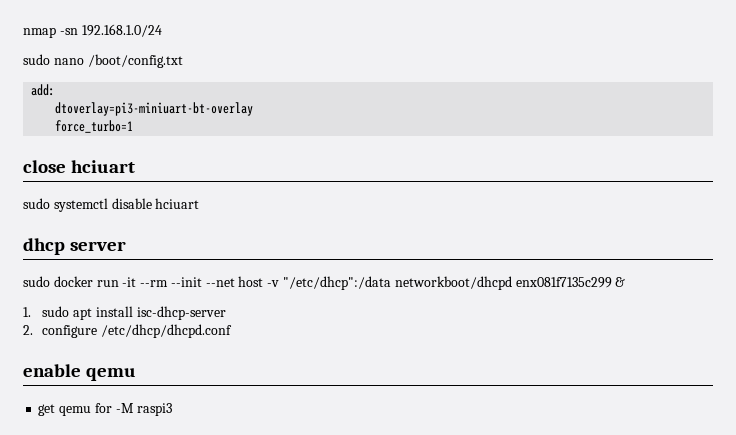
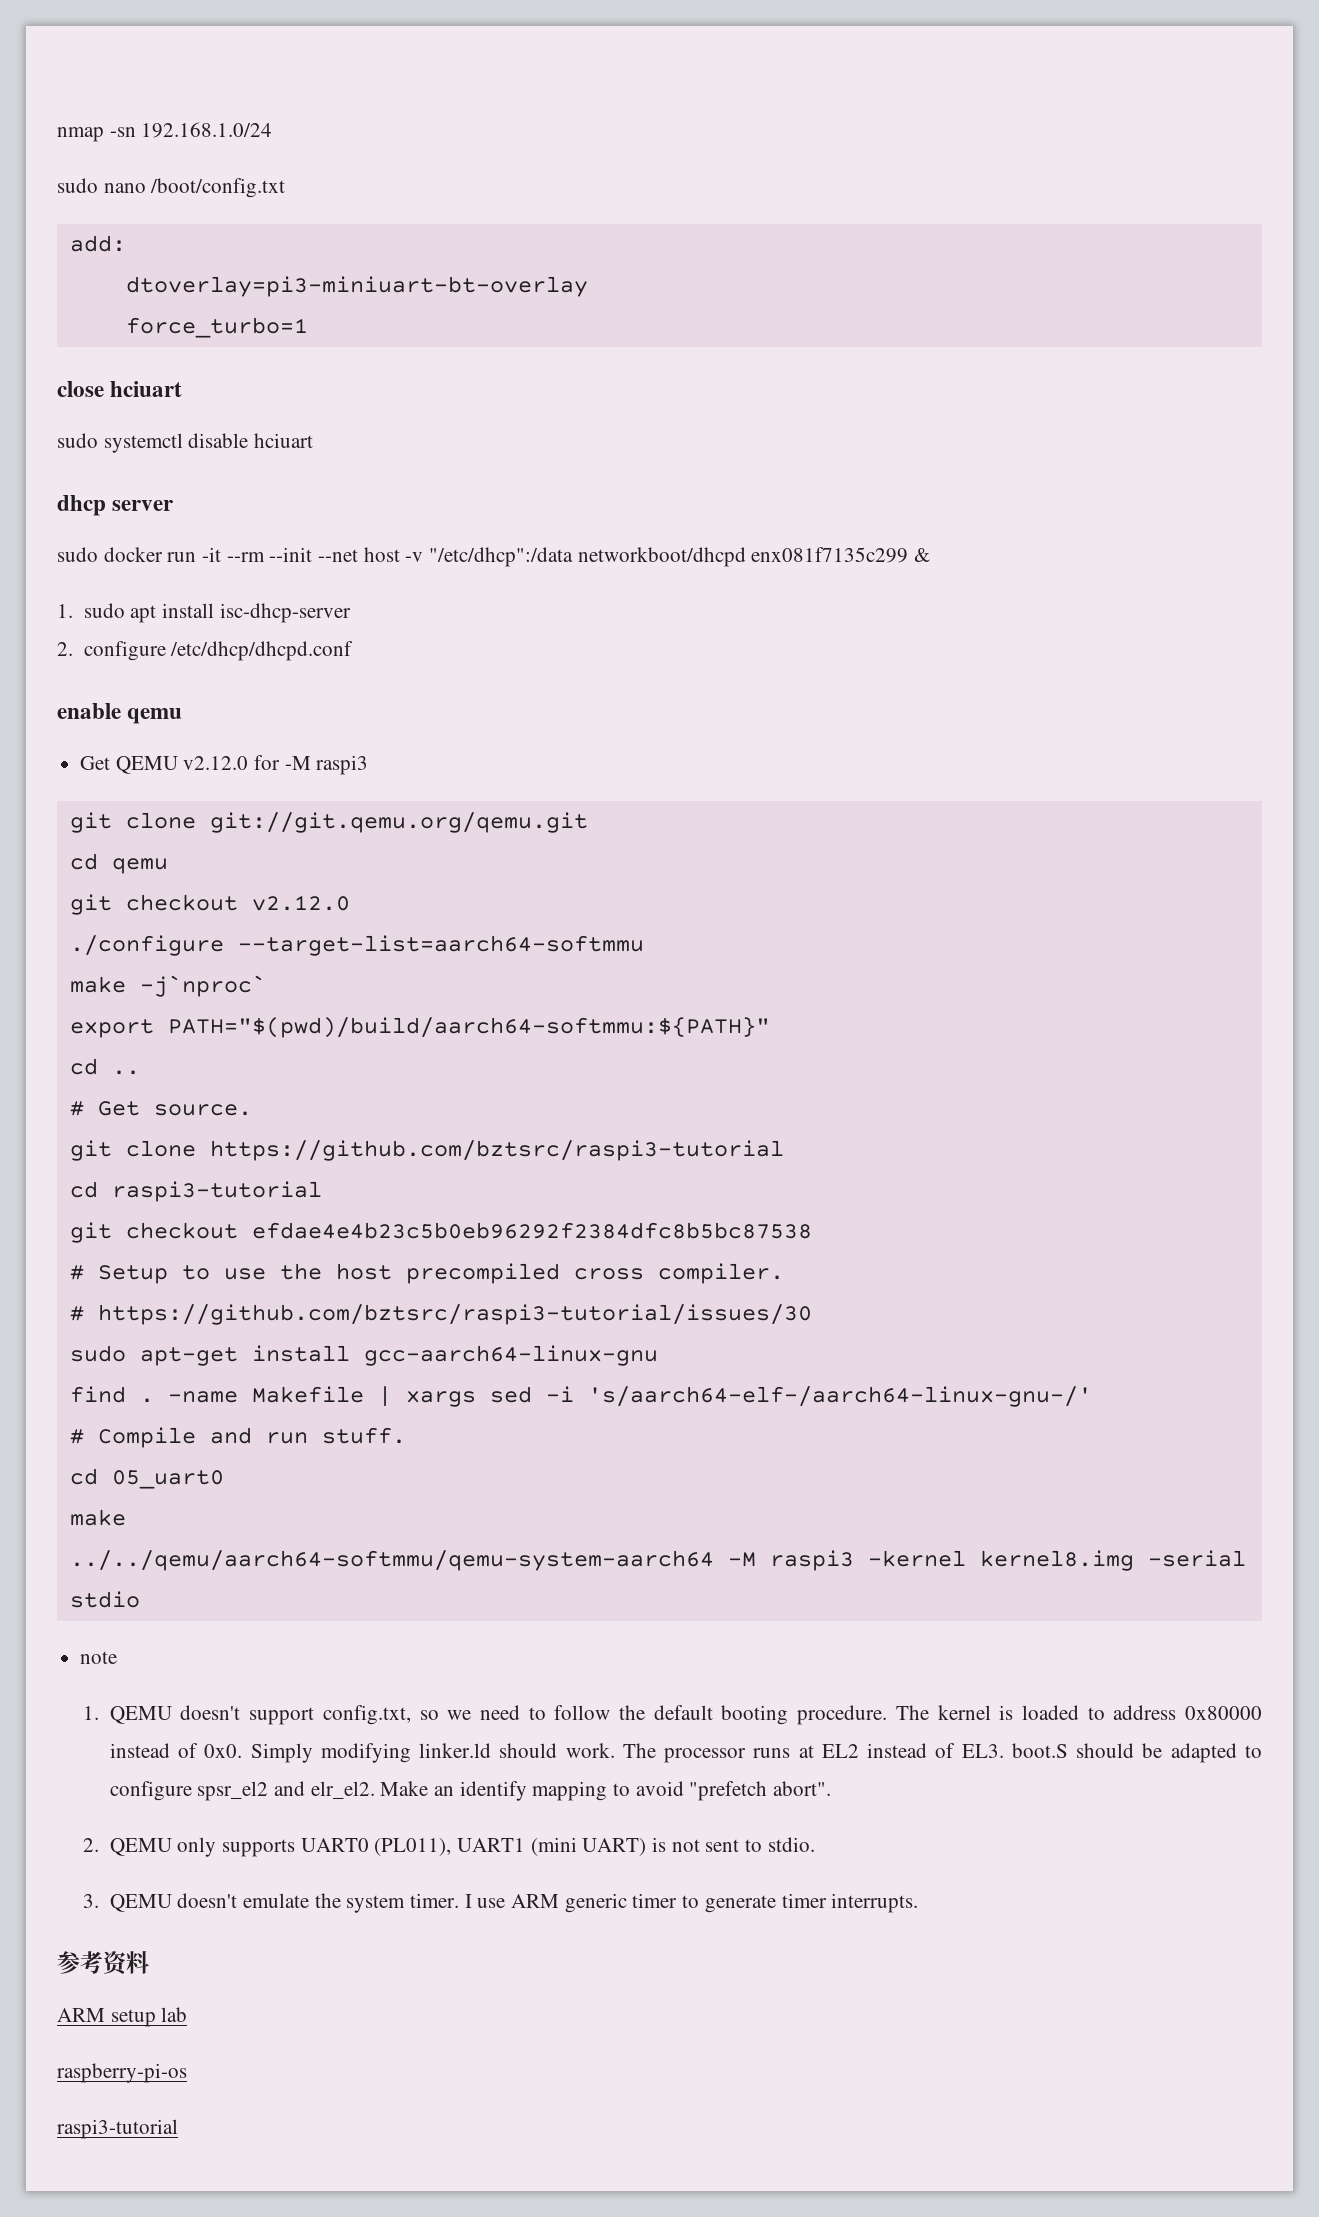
- get qemu for -M raspi3
+ Get QEMU v2.12.0 for -M raspi3
+ git clone git://git.qemu.org/qemu.git
+ cd qemu
+ git checkout v2.12.0
+ ./configure --target-list=aarch64-softmmu
+ make -j`nproc`
+ export PATH="$(pwd)/build/aarch64-softmmu:${PATH}"
+ cd ..
+ # Get source.
+ git clone https://github.com/bztsrc/raspi3-tutorial
+ cd raspi3-tutorial
+ git checkout efdae4e4b23c5b0eb96292f2384dfc8b5bc87538
+ # Setup to use the host precompiled cross compiler.
+ # https://github.com/bztsrc/raspi3-tutorial/issues/30
+ sudo apt-get install gcc-aarch64-linux-gnu
+ find . -name Makefile | xargs sed -i 's/aarch64-elf-/aarch64-linux-gnu-/'
+ # Compile and run stuff.
+ cd 05_uart0
+ make
+ ../../qemu/aarch64-softmmu/qemu-system-aarch64 -M raspi3 -kernel kernel8.img -serial stdio
+ note
+ 1. QEMU doesn't support config.txt, so we need to follow the default booting procedure. The kernel is loaded to address 0x80000 instead of 0x0. Simply modifying linker.ld should work. The processor runs at EL2 instead of EL3. boot.S should be adapted to configure spsr_el2 and elr_el2. Make an identify mapping to avoid "prefetch abort".
+ 2. QEMU only supports UART0 (PL011), UART1 (mini UART) is not sent to stdio.
+ 3. QEMU doesn't emulate the system timer. I use ARM generic timer to generate timer interrupts.
+ 参考资料
+ ARM setup lab
+ raspberry-pi-os
+ raspi3-tutorial

